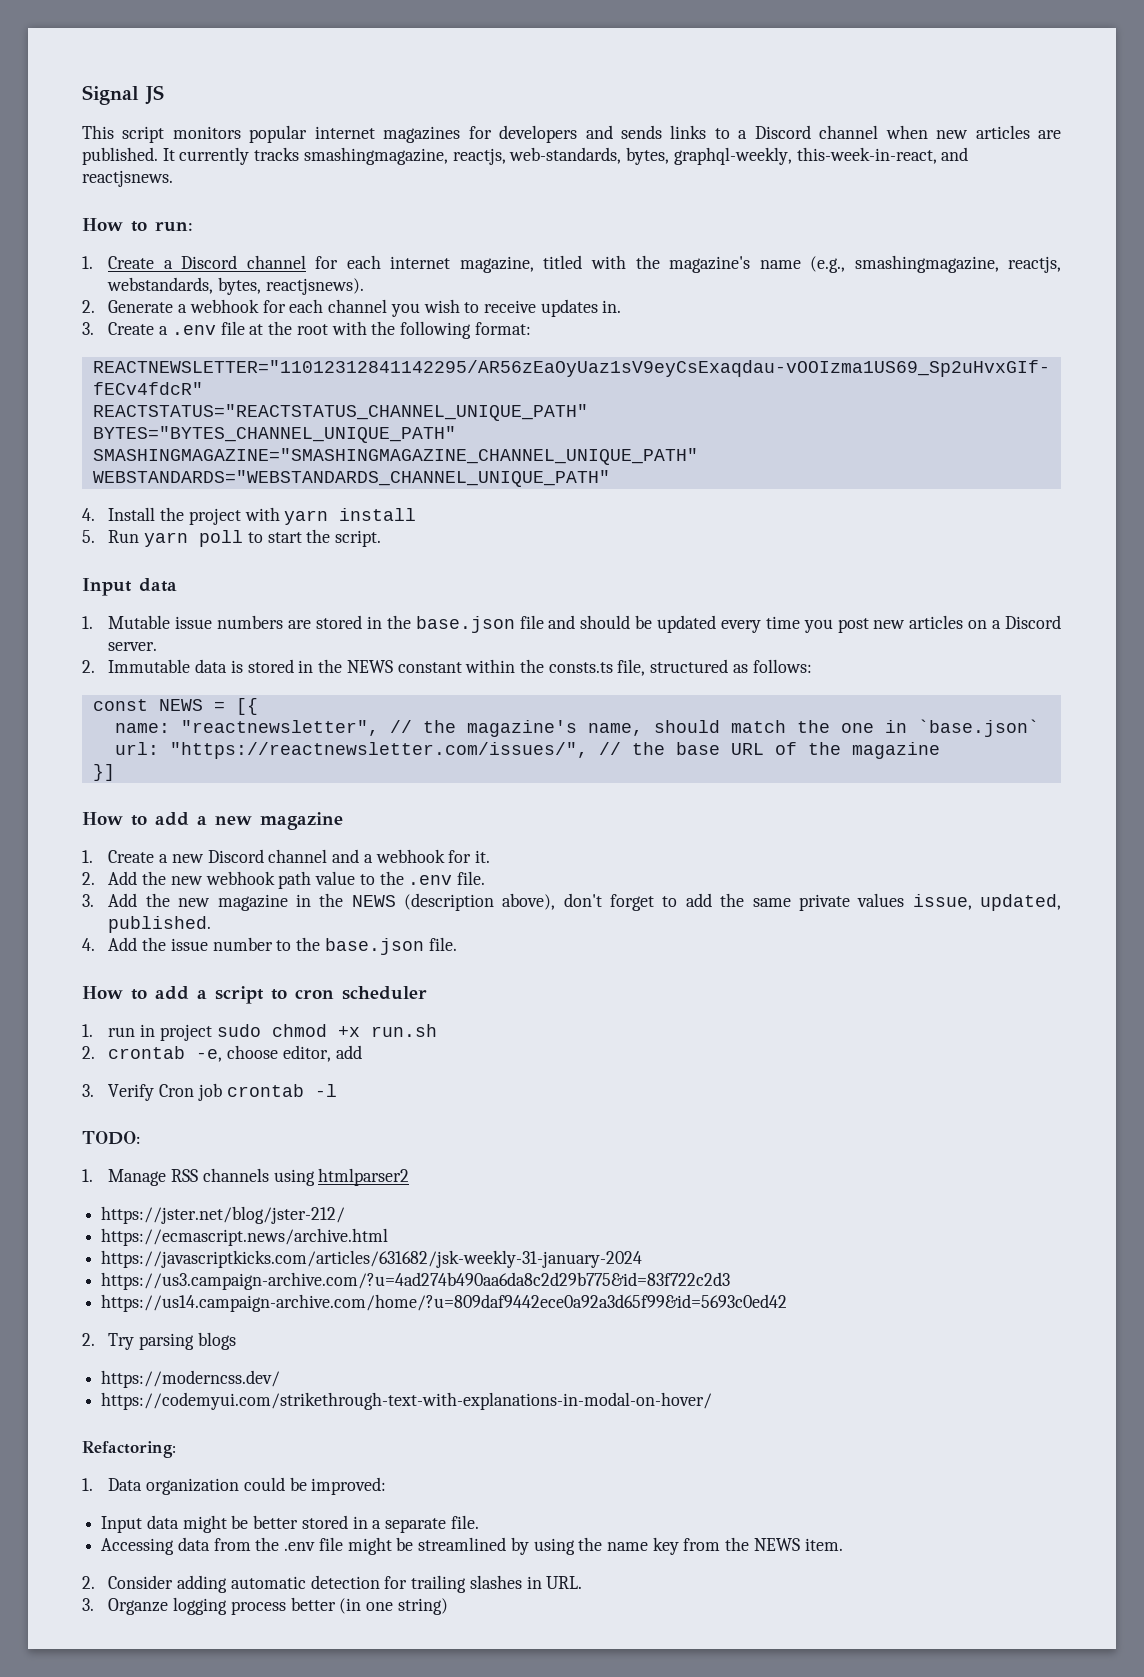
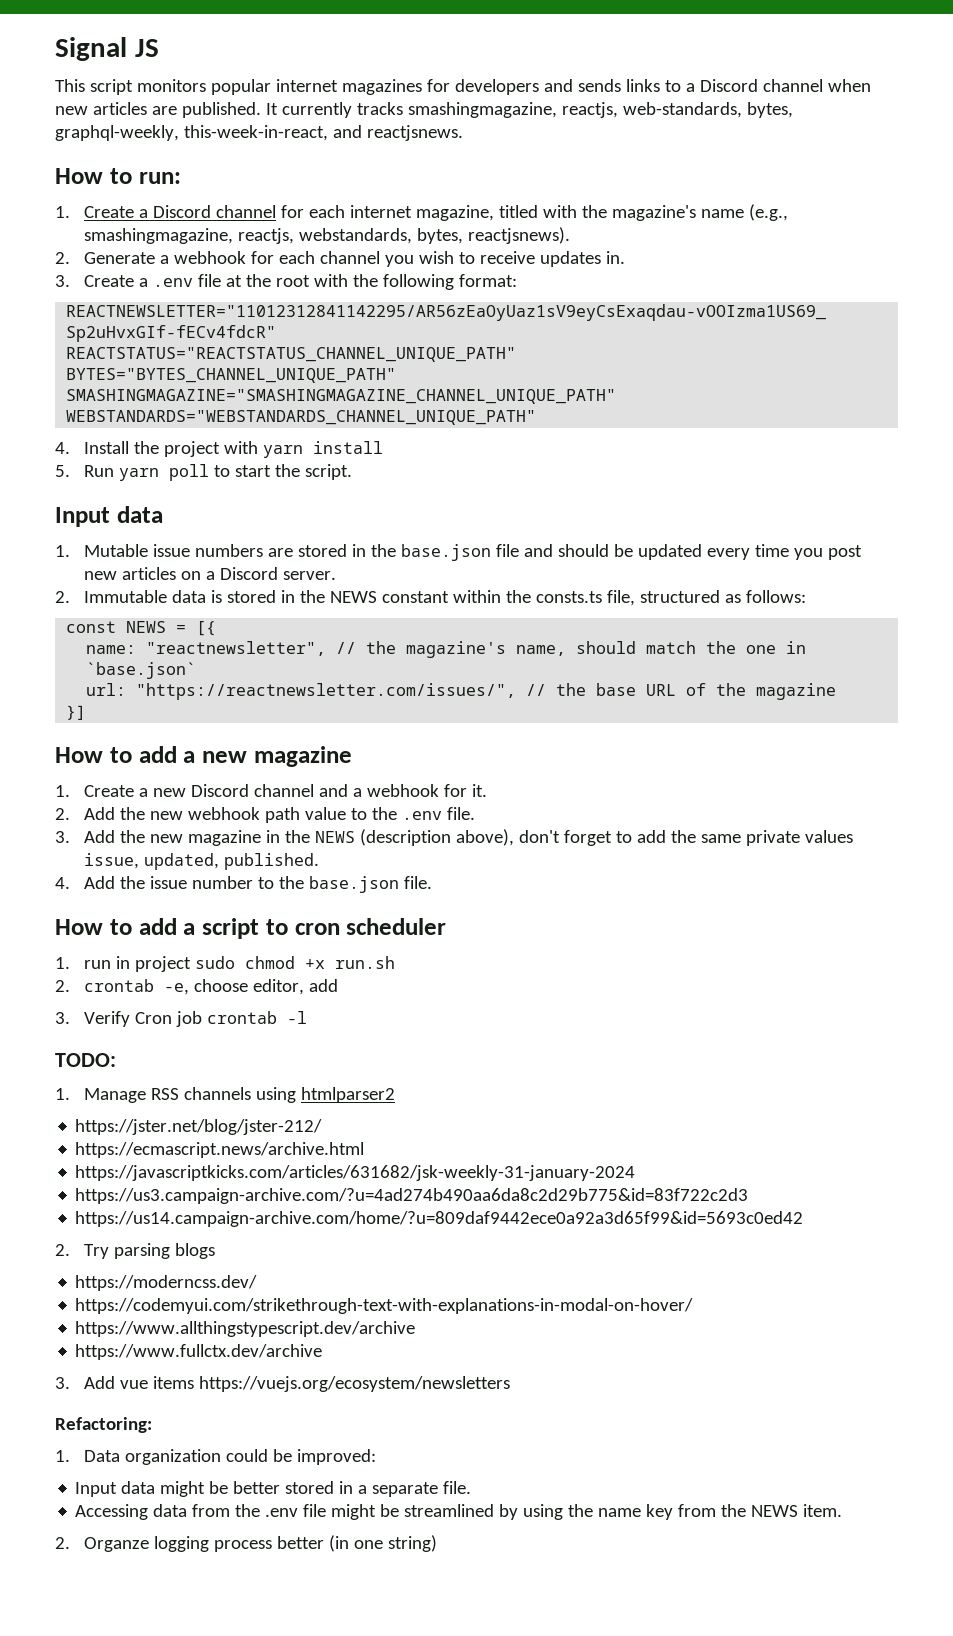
+ https://www.allthingstypescript.dev/archive
+ https://www.fullctx.dev/archive
+ 3. Add vue items https://vuejs.org/ecosystem/newsletters
- 2. Consider adding automatic detection for trailing slashes in URL.
- 3. Organze logging process better (in one string)
+ 2. Organze logging process better (in one string)

